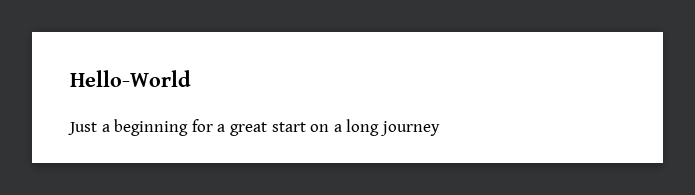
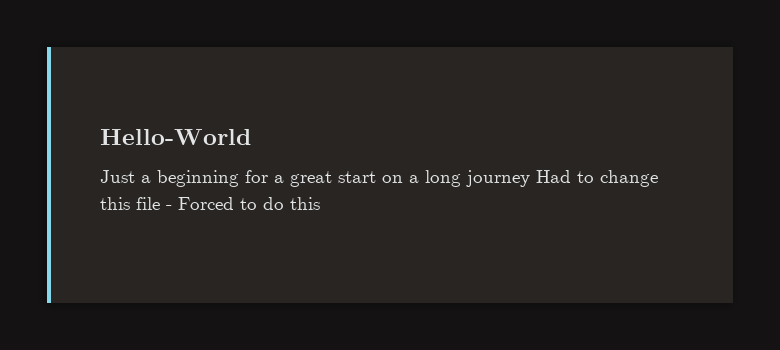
- Just a beginning for a great start on a long journey
+ Just a beginning for a great start on a long journey Had to change this file - Forced to do this

